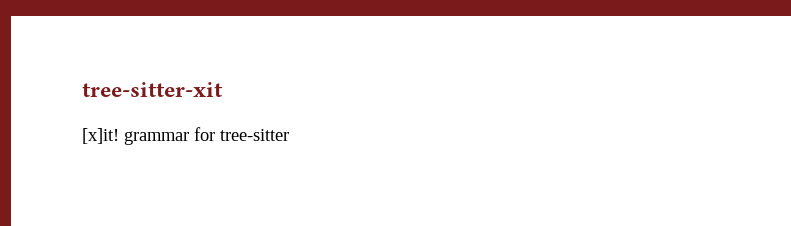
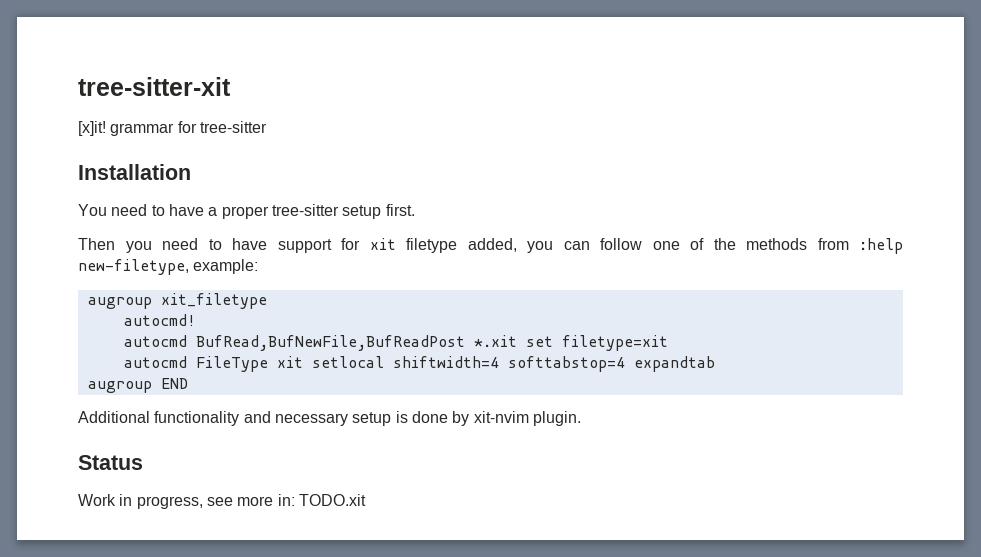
+ Installation
+ You need to have a proper tree-sitter setup first.
+ Then you need to have support for xit filetype added, you can follow one of the methods from :help new-filetype, example:
+ augroup xit_filetype
+ autocmd!
+ autocmd BufRead,BufNewFile,BufReadPost *.xit set filetype=xit
+ autocmd FileType xit setlocal shiftwidth=4 softtabstop=4 expandtab
+ augroup END
+ Additional functionality and necessary setup is done by xit-nvim plugin.
+ Status
+ Work in progress, see more in: TODO.xit

